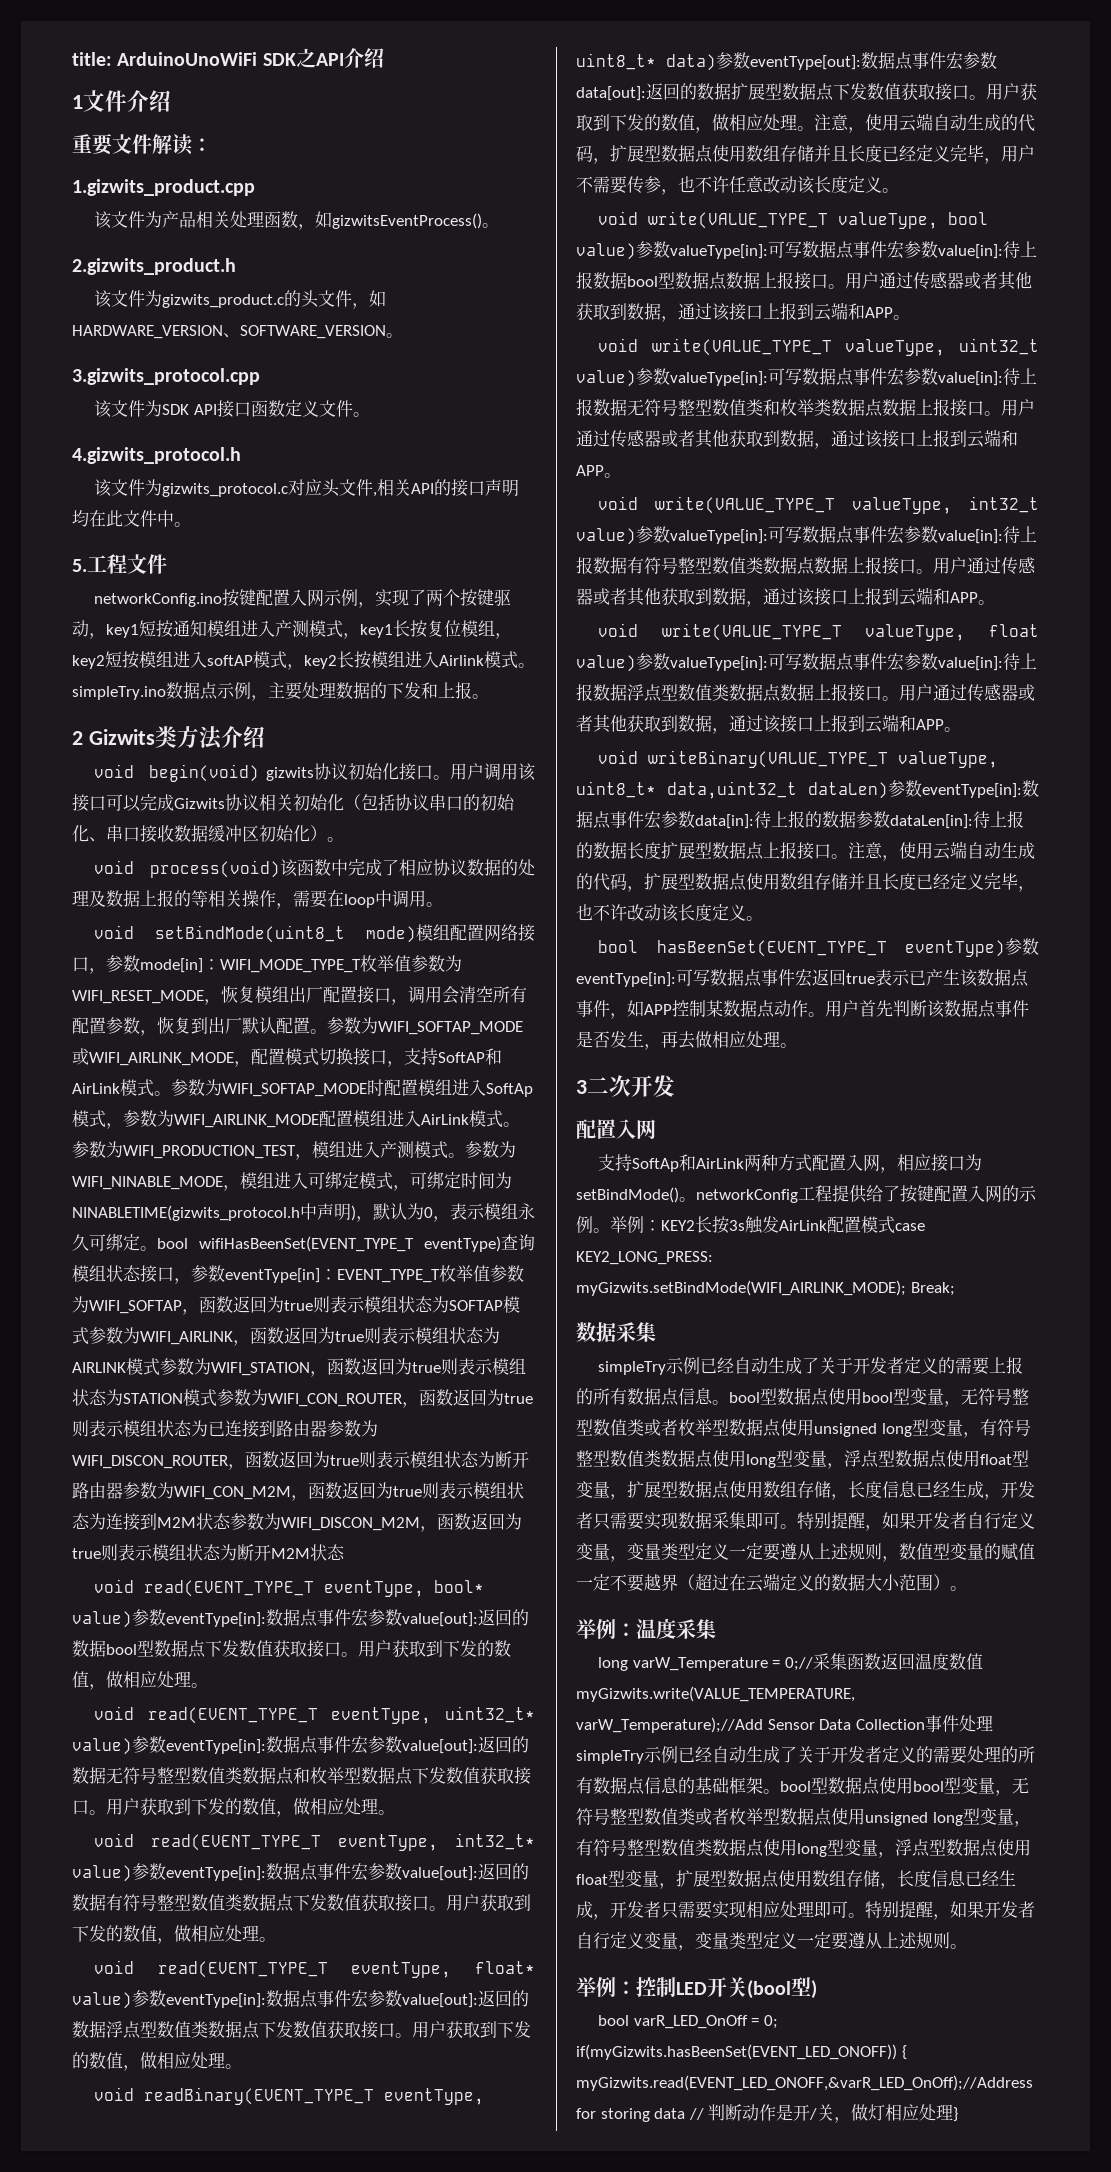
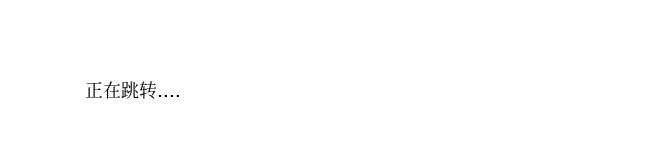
- title: ArduinoUnoWiFi SDK之API介绍
- 1文件介绍
- 重要文件解读：
- 1.gizwits_product.cpp
- 该文件为产品相关处理函数，如gizwitsEventProcess()。
- 2.gizwits_product.h
- 该文件为gizwits_product.c的头文件，如HARDWARE_VERSION、SOFTWARE_VERSION。
- 3.gizwits_protocol.cpp
- 该文件为SDK API接口函数定义文件。
- 4.gizwits_protocol.h
- 该文件为gizwits_protocol.c对应头文件,相关API的接口声明均在此文件中。
- 5.工程文件
- networkConfig.ino按键配置入网示例，实现了两个按键驱动，key1短按通知模组进入产测模式，key1长按复位模组，key2短按模组进入softAP模式，key2长按模组进入Airlink模式。simpleTry.ino数据点示例，主要处理数据的下发和上报。
- 2 Gizwits类方法介绍
- void begin(void) gizwits协议初始化接口。用户调用该接口可以完成Gizwits协议相关初始化（包括协议串口的初始化、串口接收数据缓冲区初始化）。
- void process(void)该函数中完成了相应协议数据的处理及数据上报的等相关操作，需要在loop中调用。
- void setBindMode(uint8_t mode)模组配置网络接口，参数mode[in]：WIFI_MODE_TYPE_T枚举值参数为WIFI_RESET_MODE，恢复模组出厂配置接口，调用会清空所有配置参数，恢复到出厂默认配置。参数为WIFI_SOFTAP_MODE或WIFI_AIRLINK_MODE，配置模式切换接口，支持SoftAP和AirLink模式。参数为WIFI_SOFTAP_MODE时配置模组进入SoftAp模式，参数为WIFI_AIRLINK_MODE配置模组进入AirLink模式。参数为WIFI_PRODUCTION_TEST，模组进入产测模式。参数为WIFI_NINABLE_MODE，模组进入可绑定模式，可绑定时间为NINABLETIME(gizwits_protocol.h中声明)，默认为0，表示模组永久可绑定。bool wifiHasBeenSet(EVENT_TYPE_T eventType)查询模组状态接口，参数eventType[in]：EVENT_TYPE_T枚举值参数为WIFI_SOFTAP，函数返回为true则表示模组状态为SOFTAP模式参数为WIFI_AIRLINK，函数返回为true则表示模组状态为AIRLINK模式参数为WIFI_STATION，函数返回为true则表示模组状态为STATION模式参数为WIFI_CON_ROUTER，函数返回为true则表示模组状态为已连接到路由器参数为WIFI_DISCON_ROUTER，函数返回为true则表示模组状态为断开路由器参数为WIFI_CON_M2M，函数返回为true则表示模组状态为连接到M2M状态参数为WIFI_DISCON_M2M，函数返回为true则表示模组状态为断开M2M状态
- void read(EVENT_TYPE_T eventType, bool* value)参数eventType[in]:数据点事件宏参数value[out]:返回的数据bool型数据点下发数值获取接口。用户获取到下发的数值，做相应处理。
- void read(EVENT_TYPE_T eventType, uint32_t* value)参数eventType[in]:数据点事件宏参数value[out]:返回的数据无符号整型数值类数据点和枚举型数据点下发数值获取接口。用户获取到下发的数值，做相应处理。
- void read(EVENT_TYPE_T eventType, int32_t* value)参数eventType[in]:数据点事件宏参数value[out]:返回的数据有符号整型数值类数据点下发数值获取接口。用户获取到下发的数值，做相应处理。
- void read(EVENT_TYPE_T eventType, float* value)参数eventType[in]:数据点事件宏参数value[out]:返回的数据浮点型数值类数据点下发数值获取接口。用户获取到下发的数值，做相应处理。
- void readBinary(EVENT_TYPE_T eventType, uint8_t* data)参数eventType[out]:数据点事件宏参数data[out]:返回的数据扩展型数据点下发数值获取接口。用户获取到下发的数值，做相应处理。注意，使用云端自动生成的代码，扩展型数据点使用数组存储并且长度已经定义完毕，用户不需要传参，也不许任意改动该长度定义。
- void write(VALUE_TYPE_T valueType, bool value)参数valueType[in]:可写数据点事件宏参数value[in]:待上报数据bool型数据点数据上报接口。用户通过传感器或者其他获取到数据，通过该接口上报到云端和APP。
- void write(VALUE_TYPE_T valueType, uint32_t value)参数valueType[in]:可写数据点事件宏参数value[in]:待上报数据无符号整型数值类和枚举类数据点数据上报接口。用户通过传感器或者其他获取到数据，通过该接口上报到云端和APP。
- void write(VALUE_TYPE_T valueType, int32_t value)参数valueType[in]:可写数据点事件宏参数value[in]:待上报数据有符号整型数值类数据点数据上报接口。用户通过传感器或者其他获取到数据，通过该接口上报到云端和APP。
- void write(VALUE_TYPE_T valueType, float value)参数valueType[in]:可写数据点事件宏参数value[in]:待上报数据浮点型数值类数据点数据上报接口。用户通过传感器或者其他获取到数据，通过该接口上报到云端和APP。
- void writeBinary(VALUE_TYPE_T valueType, uint8_t* data,uint32_t dataLen)参数eventType[in]:数据点事件宏参数data[in]:待上报的数据参数dataLen[in]:待上报的数据长度扩展型数据点上报接口。注意，使用云端自动生成的代码，扩展型数据点使用数组存储并且长度已经定义完毕，也不许改动该长度定义。
- bool hasBeenSet(EVENT_TYPE_T eventType)参数eventType[in]:可写数据点事件宏返回true表示已产生该数据点事件，如APP控制某数据点动作。用户首先判断该数据点事件是否发生，再去做相应处理。
- 3二次开发
- 配置入网
- 支持SoftAp和AirLink两种方式配置入网，相应接口为setBindMode()。networkConfig工程提供给了按键配置入网的示例。举例：KEY2长按3s触发AirLink配置模式case KEY2_LONG_PRESS: myGizwits.setBindMode(WIFI_AIRLINK_MODE); Break;
- 数据采集
- simpleTry示例已经自动生成了关于开发者定义的需要上报的所有数据点信息。bool型数据点使用bool型变量，无符号整型数值类或者枚举型数据点使用unsigned long型变量，有符号整型数值类数据点使用long型变量，浮点型数据点使用float型变量，扩展型数据点使用数组存储，长度信息已经生成，开发者只需要实现数据采集即可。特别提醒，如果开发者自行定义变量，变量类型定义一定要遵从上述规则，数值型变量的赋值一定不要越界（超过在云端定义的数据大小范围）。
- 举例：温度采集
- long varW_Temperature = 0;//采集函数返回温度数值myGizwits.write(VALUE_TEMPERATURE, varW_Temperature);//Add Sensor Data Collection事件处理simpleTry示例已经自动生成了关于开发者定义的需要处理的所有数据点信息的基础框架。bool型数据点使用bool型变量，无符号整型数值类或者枚举型数据点使用unsigned long型变量，有符号整型数值类数据点使用long型变量，浮点型数据点使用float型变量，扩展型数据点使用数组存储，长度信息已经生成，开发者只需要实现相应处理即可。特别提醒，如果开发者自行定义变量，变量类型定义一定要遵从上述规则。
- 举例：控制LED开关(bool型)
- bool varR_LED_OnOff = 0; if(myGizwits.hasBeenSet(EVENT_LED_ONOFF)) { myGizwits.read(EVENT_LED_ONOFF,&varR_LED_OnOff);//Address for storing data // 判断动作是开/关，做灯相应处理}
+ 正在跳转....

